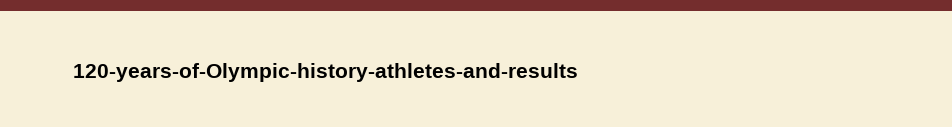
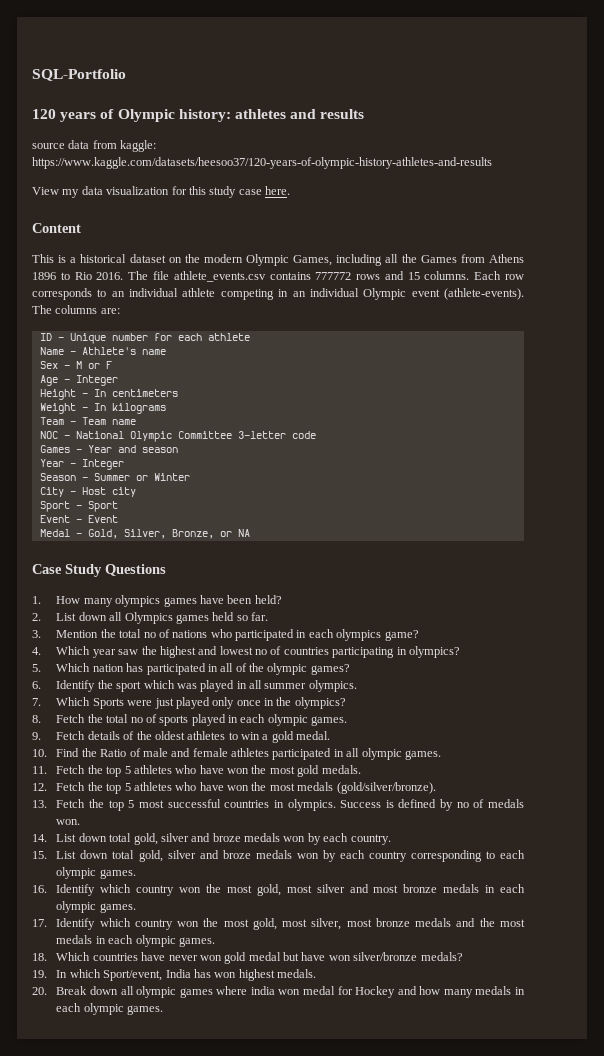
- 120-years-of-Olympic-history-athletes-and-results
+ SQL-Portfolio
+ 120 years of Olympic history: athletes and results
+ source data from kaggle: https://www.kaggle.com/datasets/heesoo37/120-years-of-olympic-history-athletes-and-results
+ View my data visualization for this study case here.
+ Content
+ This is a historical dataset on the modern Olympic Games, including all the Games from Athens 1896 to Rio 2016. The file athlete_events.csv contains 777772 rows and 15 columns. Each row corresponds to an individual athlete competing in an individual Olympic event (athlete-events). The columns are:
+ ID - Unique number for each athlete
+ Name - Athlete's name
+ Sex - M or F
+ Age - Integer
+ Height - In centimeters
+ Weight - In kilograms
+ Team - Team name
+ NOC - National Olympic Committee 3-letter code
+ Games - Year and season
+ Year - Integer
+ Season - Summer or Winter
+ City - Host city
+ Sport - Sport
+ Event - Event
+ Medal - Gold, Silver, Bronze, or NA
+ Case Study Questions
+ 1. How many olympics games have been held?
+ 2. List down all Olympics games held so far.
+ 3. Mention the total no of nations who participated in each olympics game?
+ 4. Which year saw the highest and lowest no of countries participating in olympics?
+ 5. Which nation has participated in all of the olympic games?
+ 6. Identify the sport which was played in all summer olympics.
+ 7. Which Sports were just played only once in the olympics?
+ 8. Fetch the total no of sports played in each olympic games.
+ 9. Fetch details of the oldest athletes to win a gold medal.
+ 10. Find the Ratio of male and female athletes participated in all olympic games.
+ 11. Fetch the top 5 athletes who have won the most gold medals.
+ 12. Fetch the top 5 athletes who have won the most medals (gold/silver/bronze).
+ 13. Fetch the top 5 most successful countries in olympics. Success is defined by no of medals won.
+ 14. List down total gold, silver and broze medals won by each country.
+ 15. List down total gold, silver and broze medals won by each country corresponding to each olympic games.
+ 16. Identify which country won the most gold, most silver and most bronze medals in each olympic games.
+ 17. Identify which country won the most gold, most silver, most bronze medals and the most medals in each olympic games.
+ 18. Which countries have never won gold medal but have won silver/bronze medals?
+ 19. In which Sport/event, India has won highest medals.
+ 20. Break down all olympic games where india won medal for Hockey and how many medals in each olympic games.

